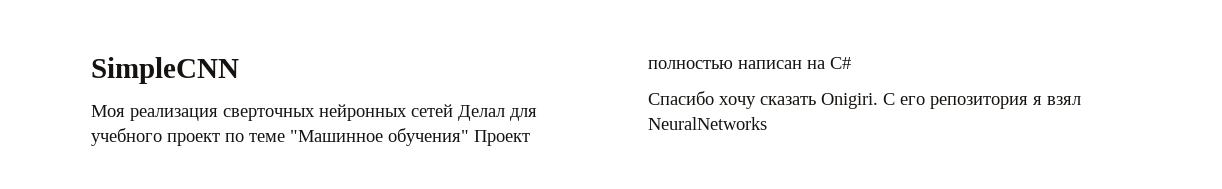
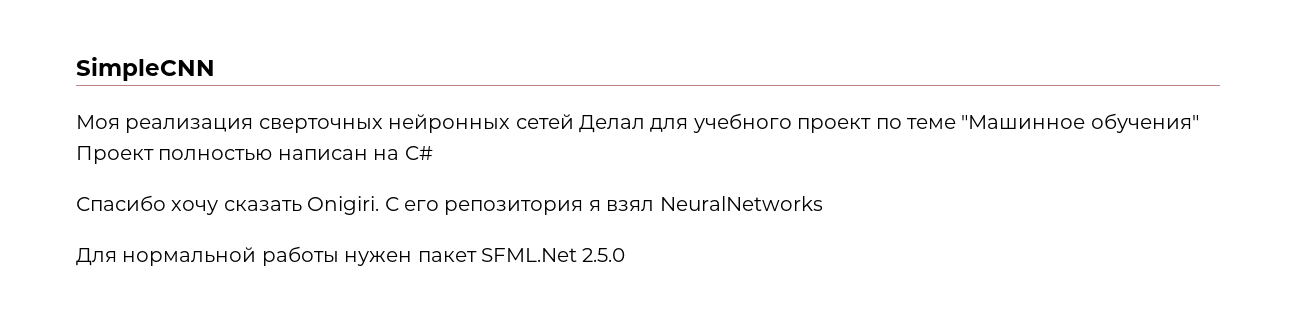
+ Для нормальной работы нужен пакет SFML.Net 2.5.0

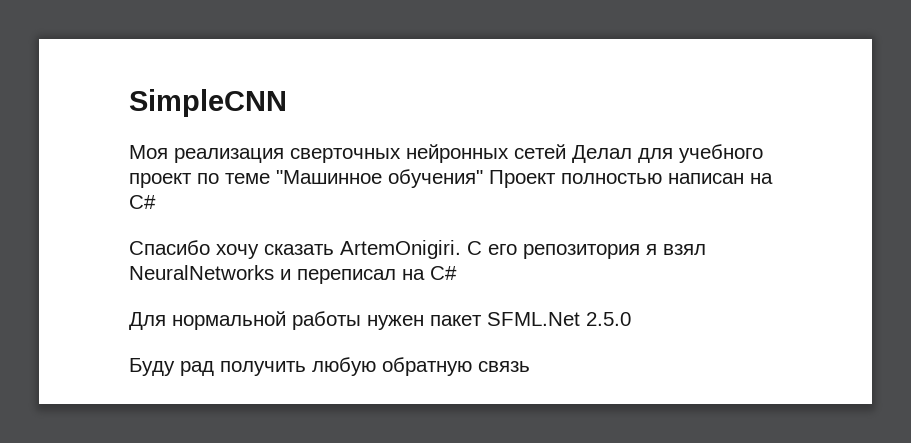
- Спасибо хочу сказать Onigiri.
+ Спасибо хочу сказать ArtemOnigiri.
- С его репозитория я взял NeuralNetworks
+ С его репозитория я взял NeuralNetworks и переписал на C#
+ Буду рад получить любую обратную связь

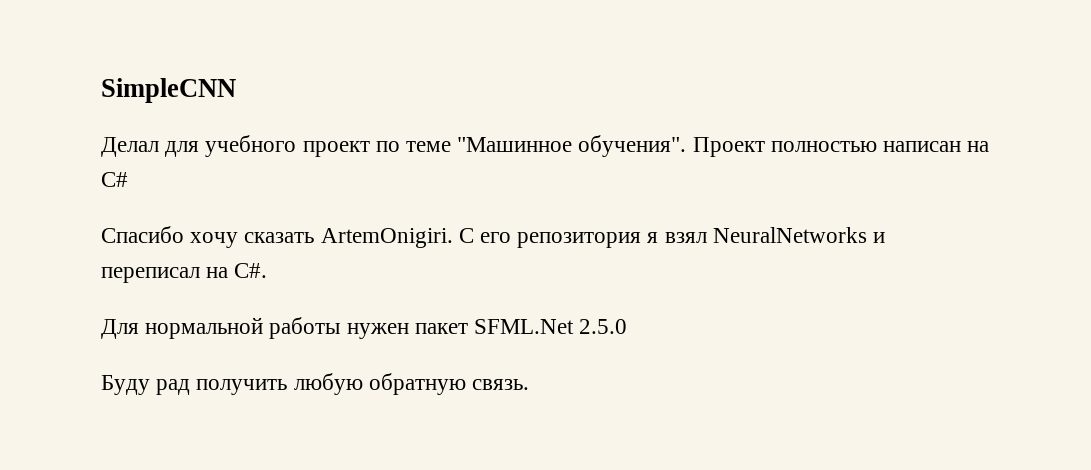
- Моя реализация сверточных нейронных сетей Делал для учебного проект по теме "Машинное обучения" Проект полностью написан на C#
+ Делал для учебного проект по теме "Машинное обучения". Проект полностью написан на C#
- С его репозитория я взял NeuralNetworks и переписал на C#
+ С его репозитория я взял NeuralNetworks и переписал на C#.
- Буду рад получить любую обратную связь
+ Буду рад получить любую обратную связь.

